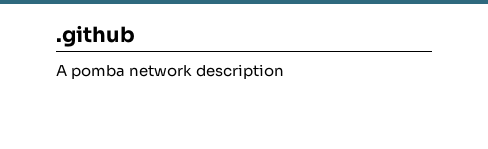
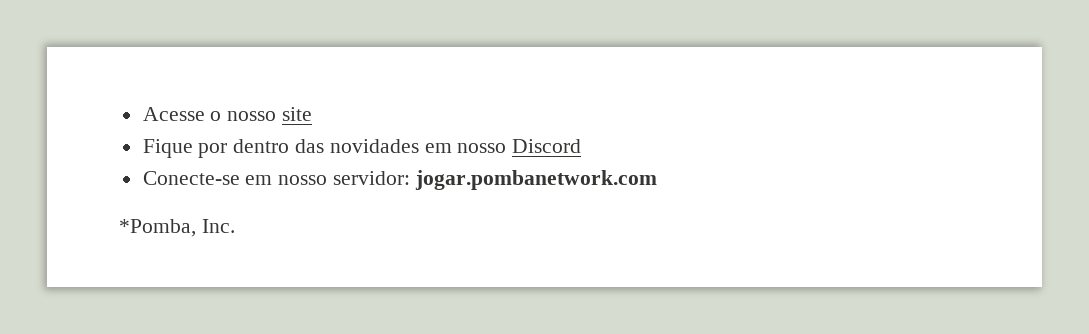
- .github
- A pomba network description
+ Acesse o nosso site
+ Fique por dentro das novidades em nosso Discord
+ Conecte-se em nosso servidor: jogar.pombanetwork.com
+ *Pomba, Inc.

